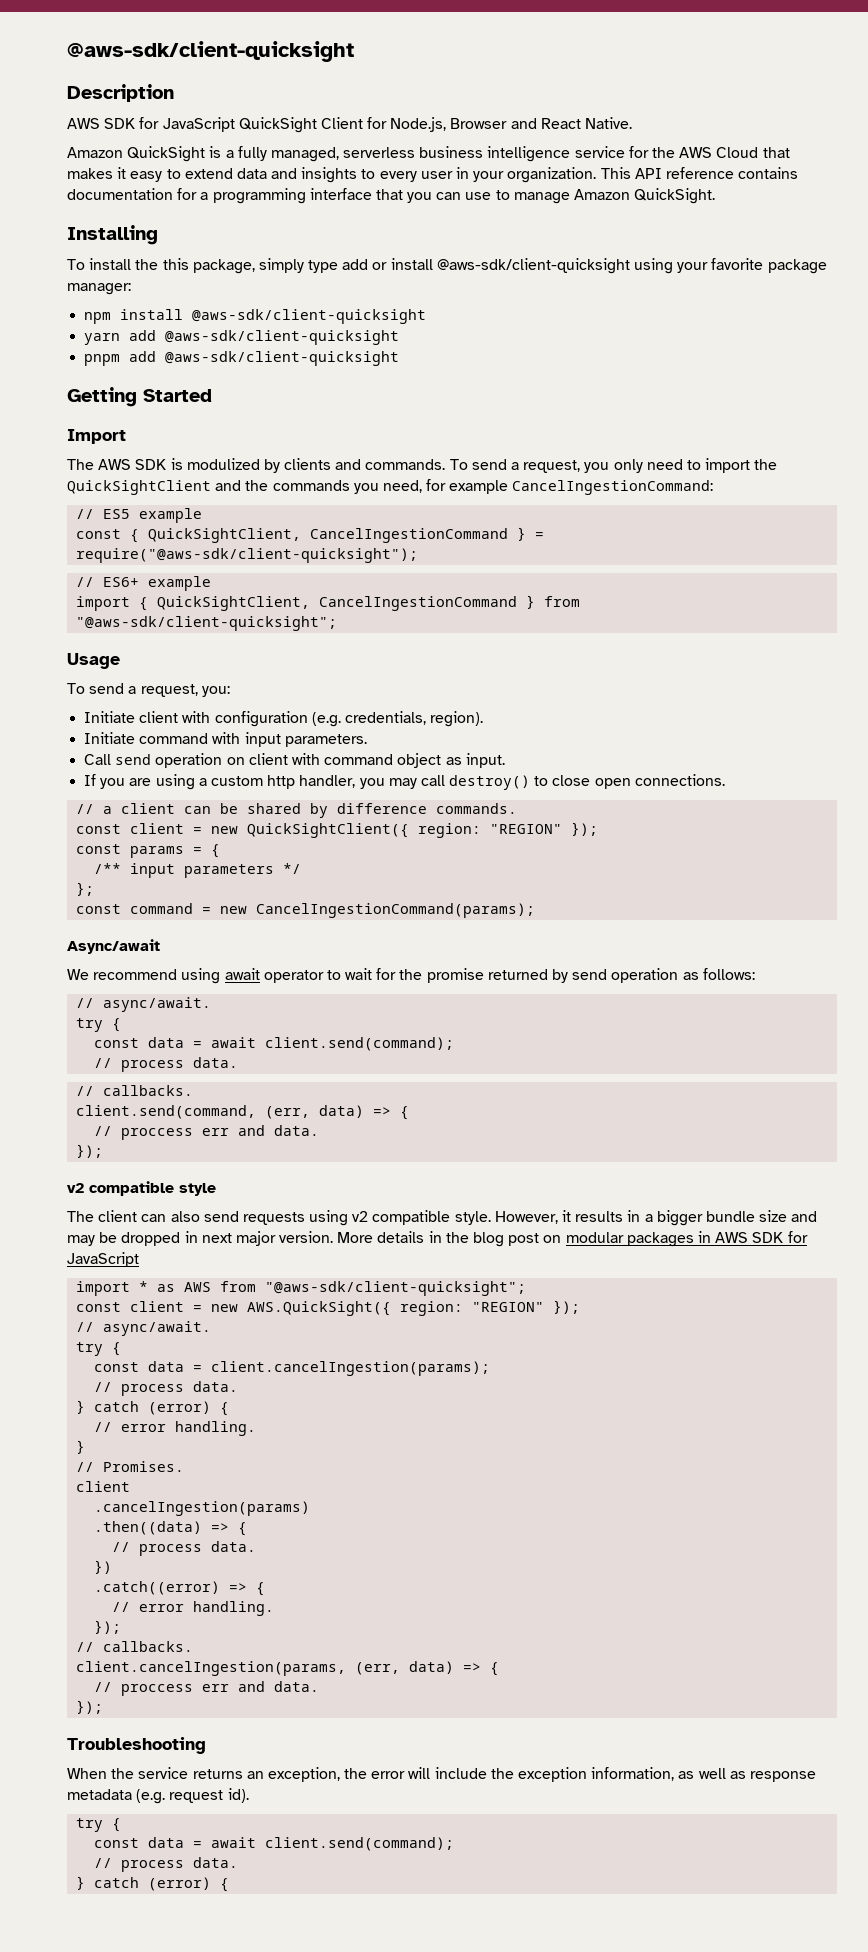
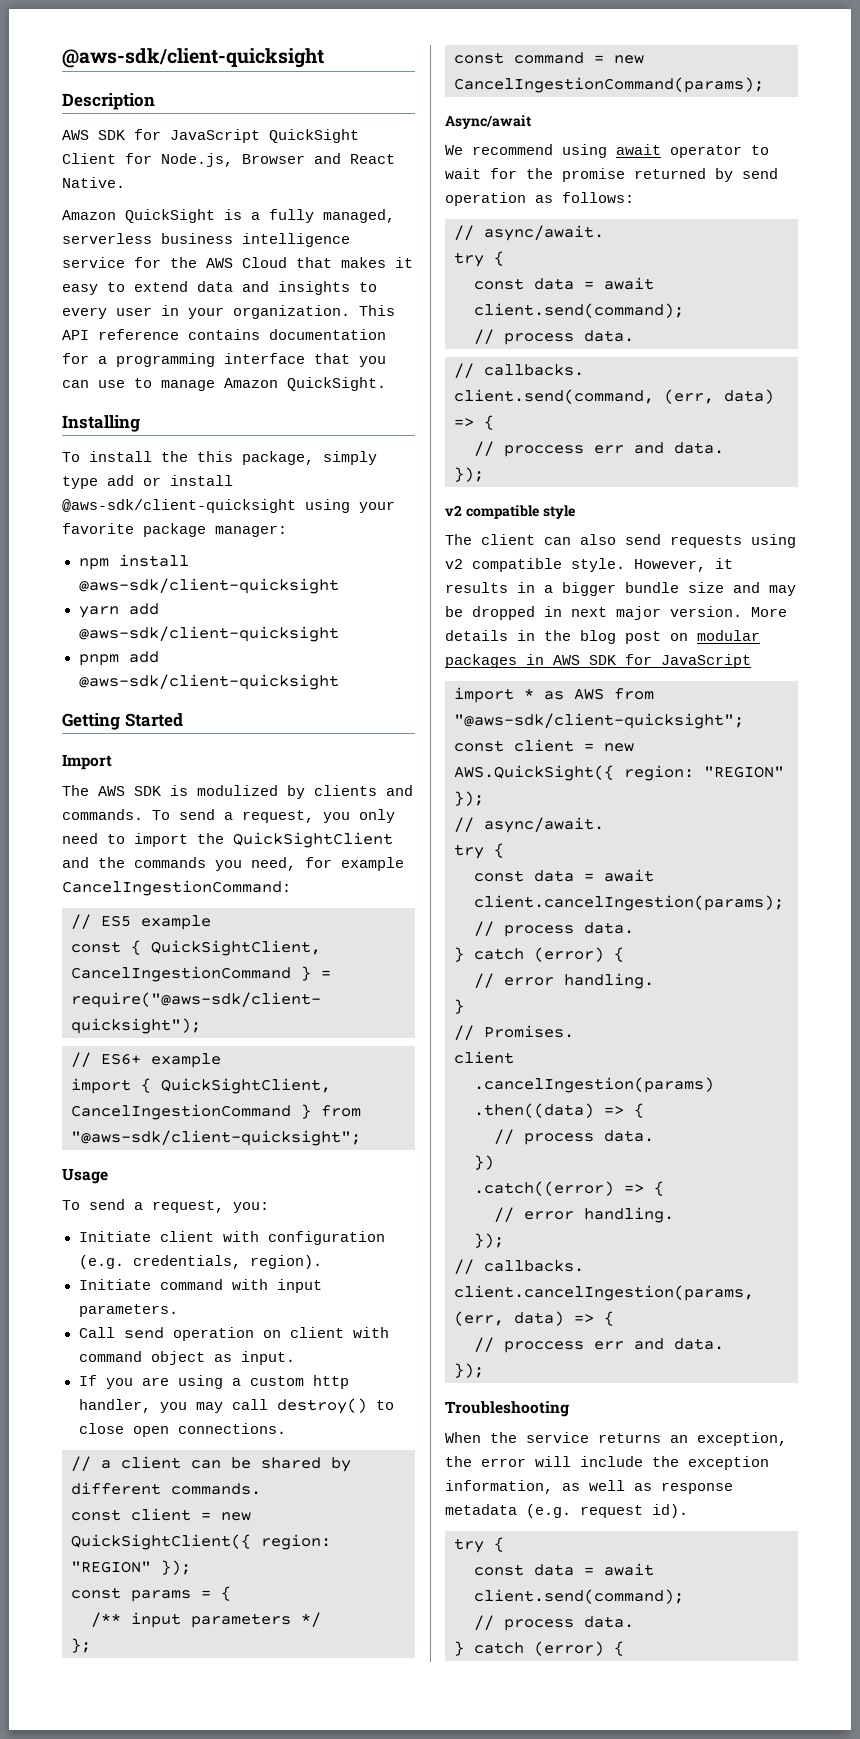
- // a client can be shared by difference commands.
+ // a client can be shared by different commands.
- const data = client.cancelIngestion(params);
+ const data = await client.cancelIngestion(params);

